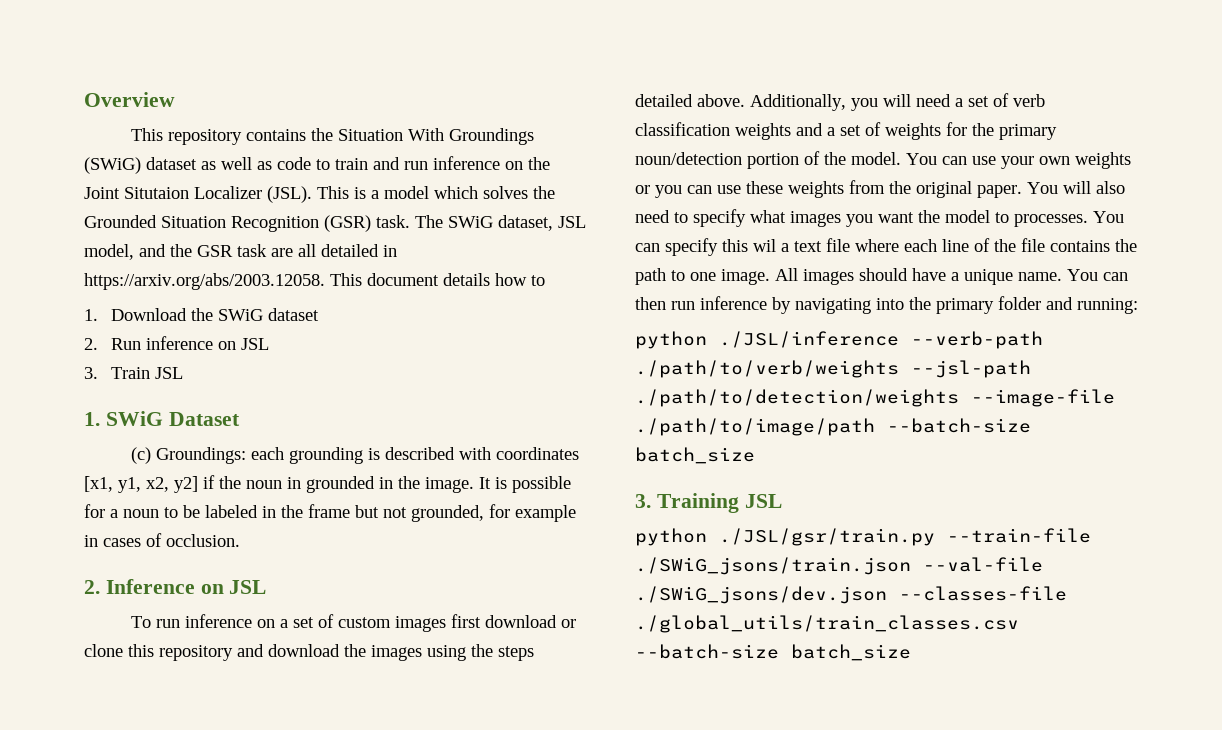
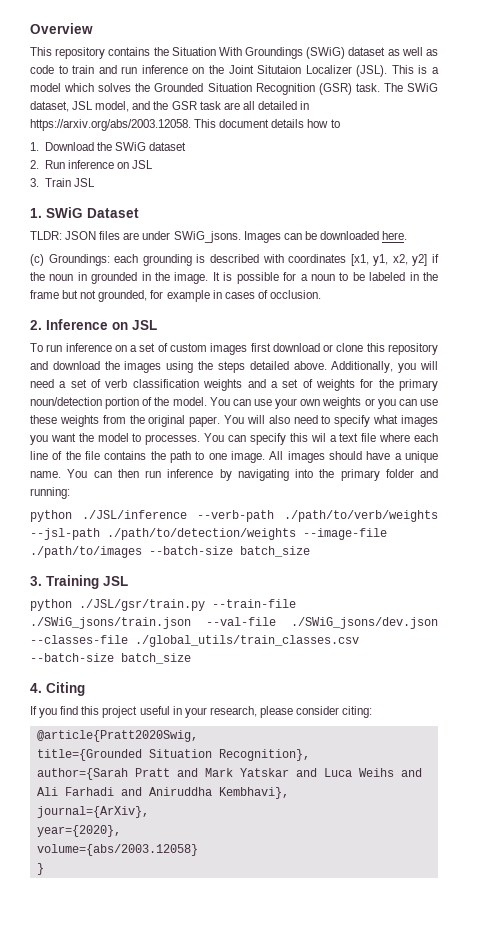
+ TLDR: JSON files are under SWiG_jsons. Images can be downloaded here.
- python ./JSL/inference --verb-path ./path/to/verb/weights --jsl-path ./path/to/detection/weights --image-file ./path/to/image/path --batch-size batch_size
+ python ./JSL/inference --verb-path ./path/to/verb/weights --jsl-path ./path/to/detection/weights --image-file ./path/to/images --batch-size batch_size
+ 4. Citing
+ If you find this project useful in your research, please consider citing:
+ @article{Pratt2020Swig,
+ title={Grounded Situation Recognition},
+ author={Sarah Pratt and Mark Yatskar and Luca Weihs and Ali Farhadi and Aniruddha Kembhavi},
+ journal={ArXiv},
+ year={2020},
+ volume={abs/2003.12058}
+ }

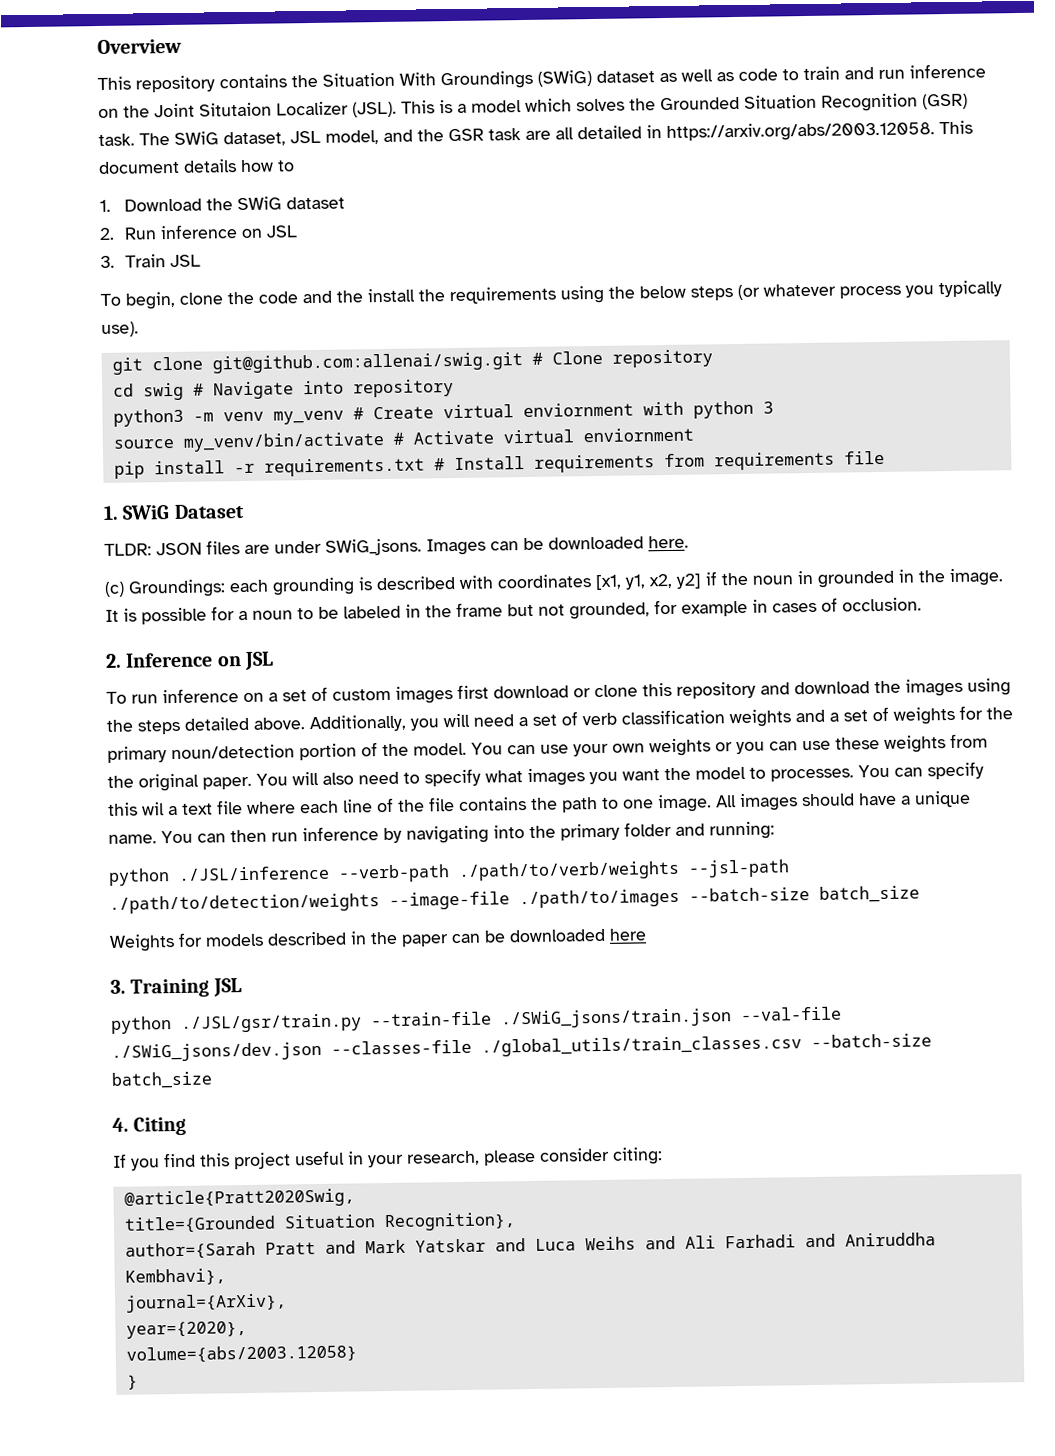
+ To begin, clone the code and the install the requirements using the below steps (or whatever process you typically use).
+ git clone git@github.com:allenai/swig.git # Clone repository
+ cd swig # Navigate into repository
+ python3 -m venv my_venv # Create virtual enviornment with python 3
+ source my_venv/bin/activate # Activate virtual enviornment
+ pip install -r requirements.txt # Install requirements from requirements file
+ Weights for models described in the paper can be downloaded here

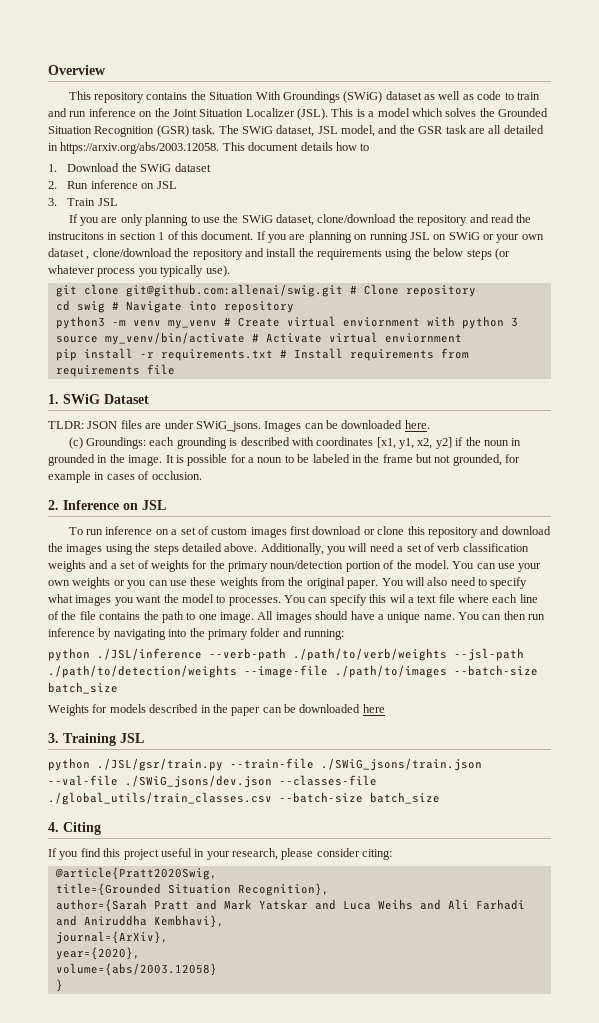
- This repository contains the Situation With Groundings (SWiG) dataset as well as code to train and run inference on the Joint Situtaion Localizer (JSL).
+ This repository contains the Situation With Groundings (SWiG) dataset as well as code to train and run inference on the Joint Situation Localizer (JSL).
- To begin, clone the code and the install the requirements using the below steps (or whatever process you typically use).
+ If you are only planning to use the SWiG dataset, clone/download the repository and read the instrucitons in section 1 of this document. If you are planning on running JSL on SWiG or your own dataset , clone/download the repository and install the requirements using the below steps (or whatever process you typically use).

